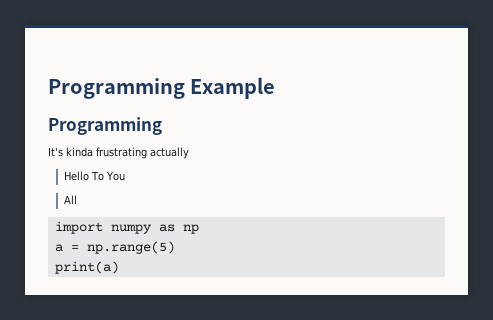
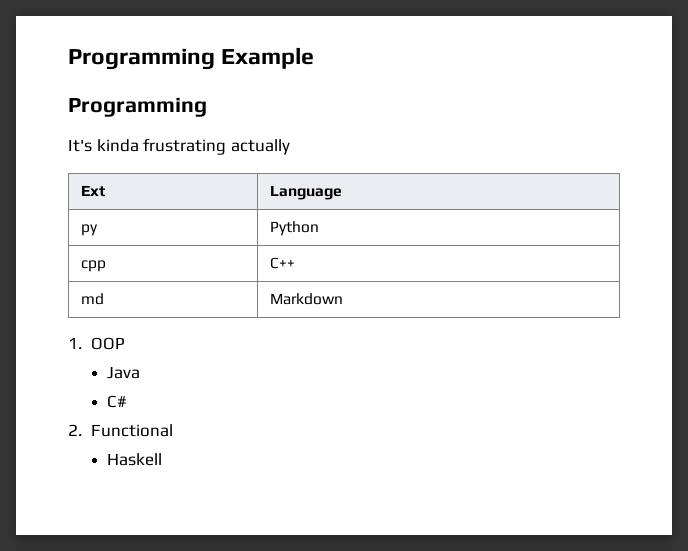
- Hello To You
- All
- import numpy as np
- a = np.range(5)
- print(a)
+ Ext | Language
+ py | Python
+ cpp | C++
+ md | Markdown
+ 1. OOP
+ Java
+ C#
+ 2. Functional
+ Haskell

